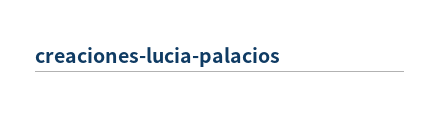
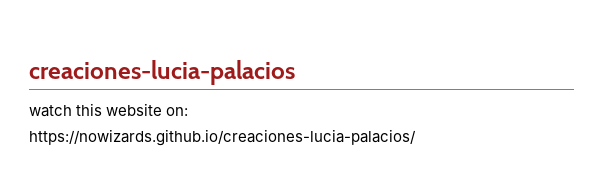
+ watch this website on: https://nowizards.github.io/creaciones-lucia-palacios/

